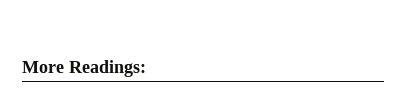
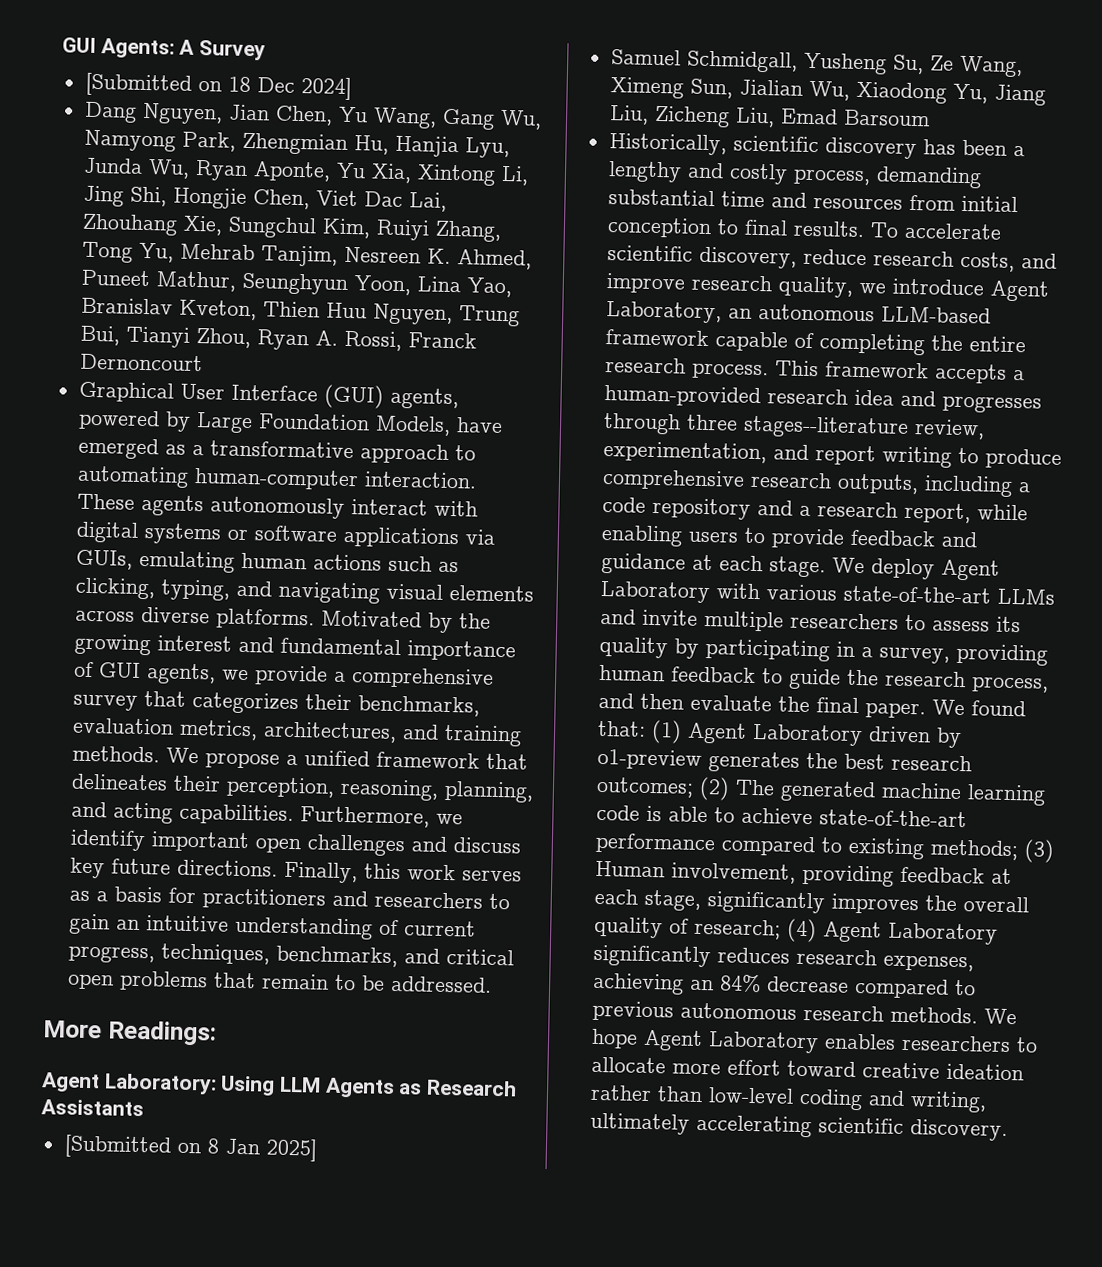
+ GUI Agents: A Survey
+ [Submitted on 18 Dec 2024]
+ Dang Nguyen, Jian Chen, Yu Wang, Gang Wu, Namyong Park, Zhengmian Hu, Hanjia Lyu, Junda Wu, Ryan Aponte, Yu Xia, Xintong Li, Jing Shi, Hongjie Chen, Viet Dac Lai, Zhouhang Xie, Sungchul Kim, Ruiyi Zhang, Tong Yu, Mehrab Tanjim, Nesreen K. Ahmed, Puneet Mathur, Seunghyun Yoon, Lina Yao, Branislav Kveton, Thien Huu Nguyen, Trung Bui, Tianyi Zhou, Ryan A. Rossi, Franck Dernoncourt
+ Graphical User Interface (GUI) agents, powered by Large Foundation Models, have emerged as a transformative approach to automating human-computer interaction. These agents autonomously interact with digital systems or software applications via GUIs, emulating human actions such as clicking, typing, and navigating visual elements across diverse platforms. Motivated by the growing interest and fundamental importance of GUI agents, we provide a comprehensive survey that categorizes their benchmarks, evaluation metrics, architectures, and training methods. We propose a unified framework that delineates their perception, reasoning, planning, and acting capabilities. Furthermore, we identify important open challenges and discuss key future directions. Finally, this work serves as a basis for practitioners and researchers to gain an intuitive understanding of current progress, techniques, benchmarks, and critical open problems that remain to be addressed.
  More Readings:
+ Agent Laboratory: Using LLM Agents as Research Assistants
+ [Submitted on 8 Jan 2025]
+ Samuel Schmidgall, Yusheng Su, Ze Wang, Ximeng Sun, Jialian Wu, Xiaodong Yu, Jiang Liu, Zicheng Liu, Emad Barsoum
+ Historically, scientific discovery has been a lengthy and costly process, demanding substantial time and resources from initial conception to final results. To accelerate scientific discovery, reduce research costs, and improve research quality, we introduce Agent Laboratory, an autonomous LLM-based framework capable of completing the entire research process. This framework accepts a human-provided research idea and progresses through three stages--literature review, experimentation, and report writing to produce comprehensive research outputs, including a code repository and a research report, while enabling users to provide feedback and guidance at each stage. We deploy Agent Laboratory with various state-of-the-art LLMs and invite multiple researchers to assess its quality by participating in a survey, providing human feedback to guide the research process, and then evaluate the final paper. We found that: (1) Agent Laboratory driven by o1-preview generates the best research outcomes; (2) The generated machine learning code is able to achieve state-of-the-art performance compared to existing methods; (3) Human involvement, providing feedback at each stage, significantly improves the overall quality of research; (4) Agent Laboratory significantly reduces research expenses, achieving an 84% decrease compared to previous autonomous research methods. We hope Agent Laboratory enables researchers to allocate more effort toward creative ideation rather than low-level coding and writing, ultimately accelerating scientific discovery.

